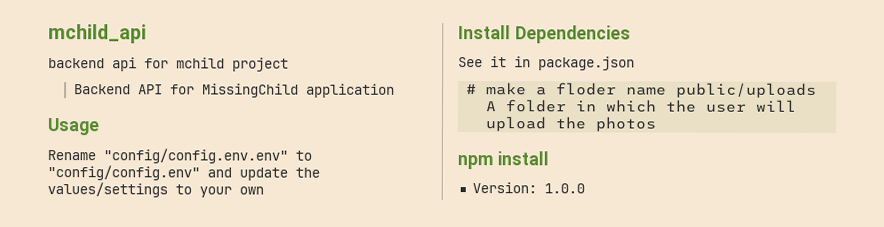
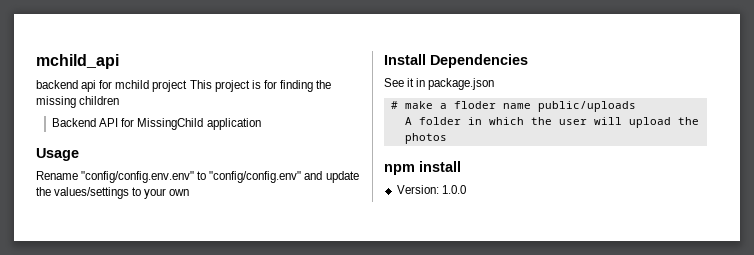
- backend api for mchild project
+ backend api for mchild project This project is for finding the missing children

